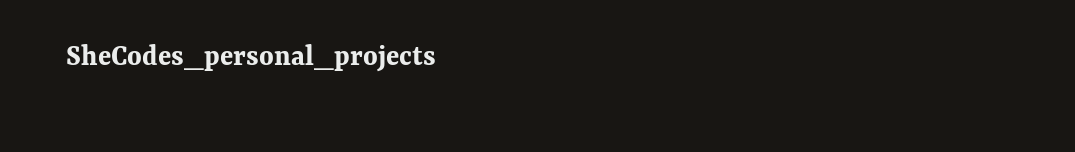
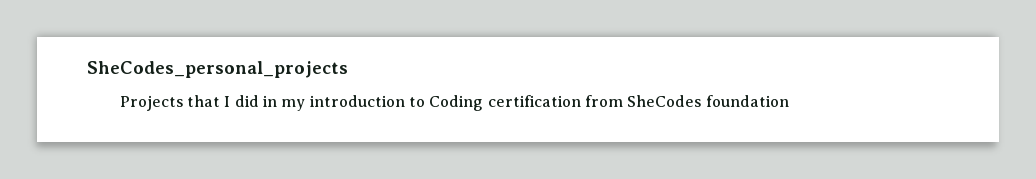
+ Projects that I did in my introduction to Coding certification from SheCodes foundation

